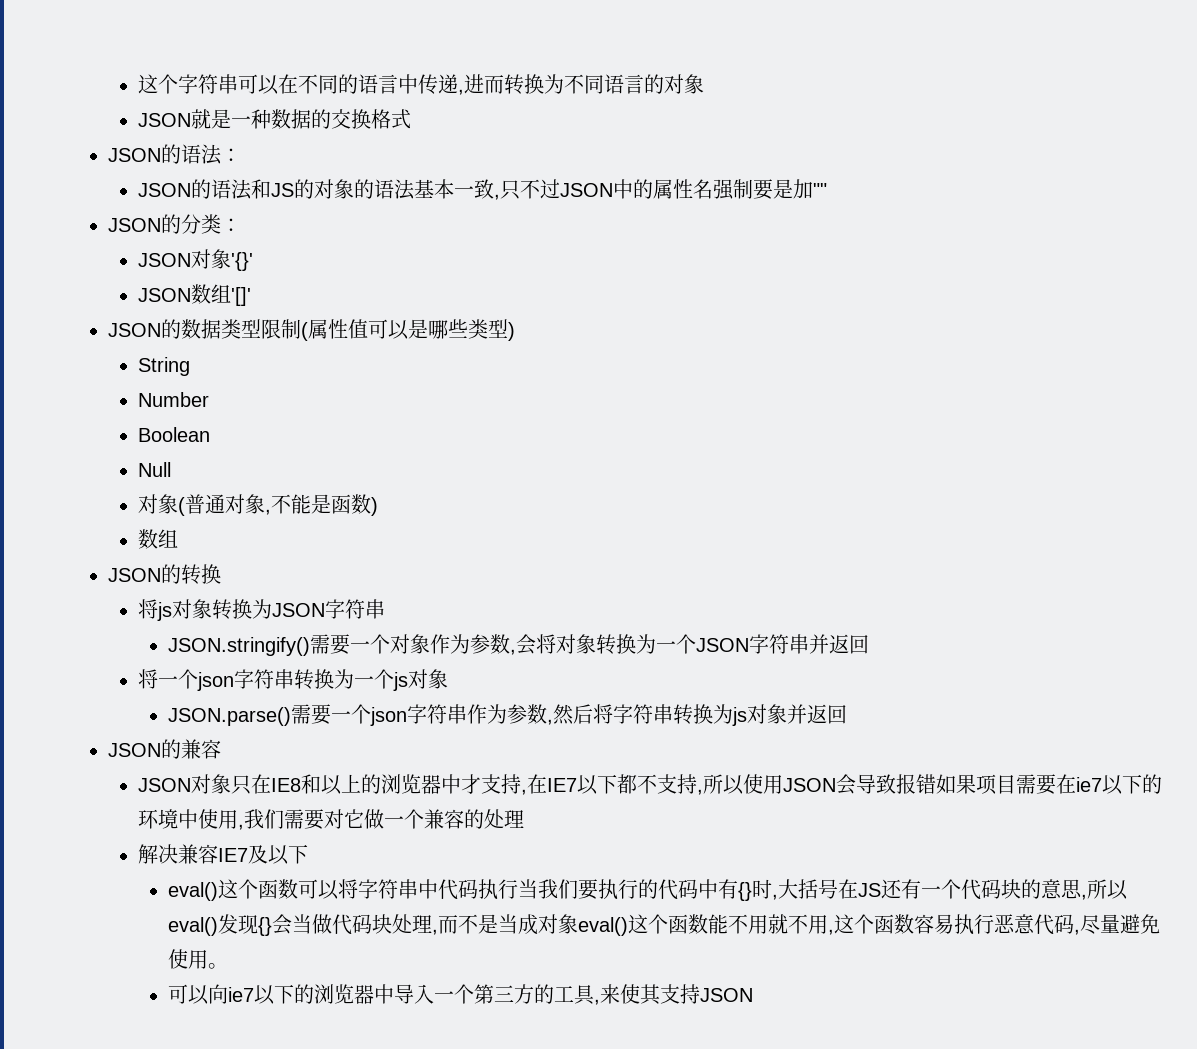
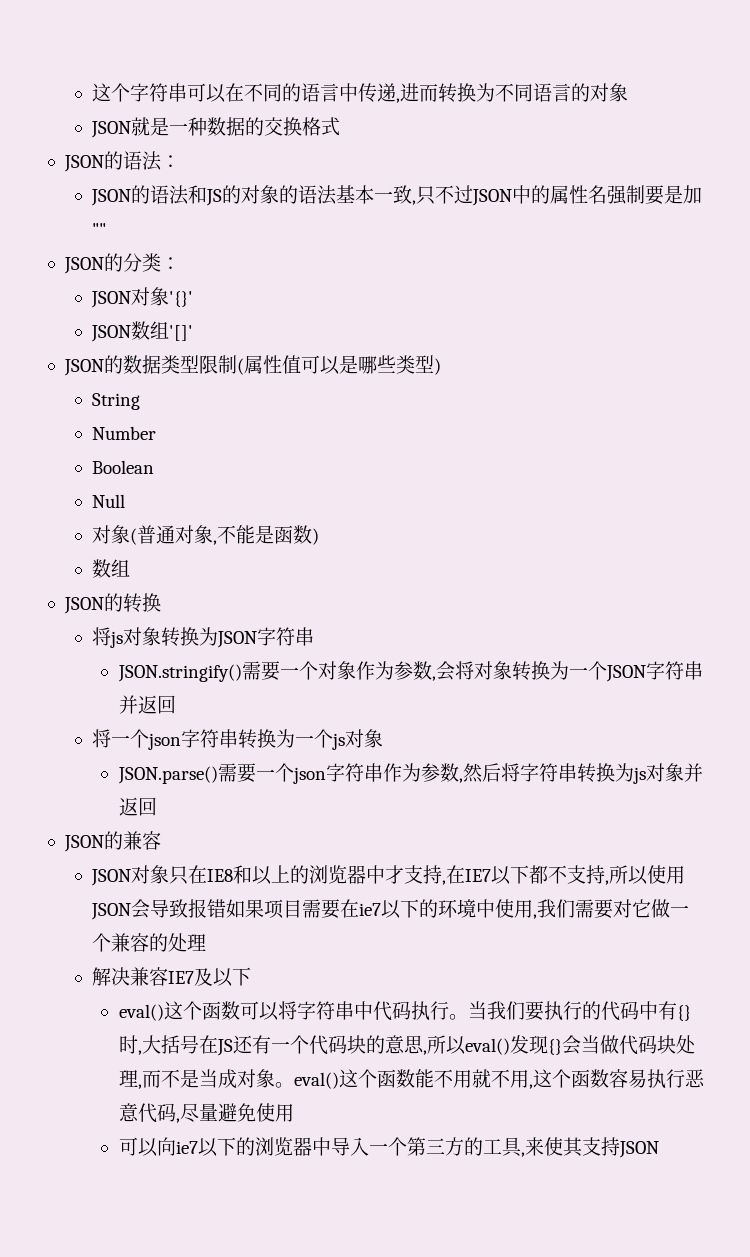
- eval()这个函数可以将字符串中代码执行当我们要执行的代码中有{}时,大括号在JS还有一个代码块的意思,所以eval()发现{}会当做代码块处理,而不是当成对象eval()这个函数能不用就不用,这个函数容易执行恶意代码,尽量避免使用。
+ eval()这个函数可以将字符串中代码执行。当我们要执行的代码中有{}时,大括号在JS还有一个代码块的意思,所以eval()发现{}会当做代码块处理,而不是当成对象。eval()这个函数能不用就不用,这个函数容易执行恶意代码,尽量避免使用

